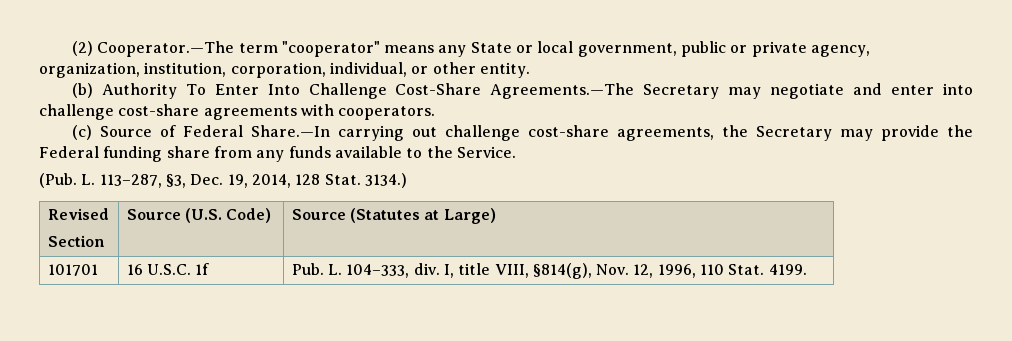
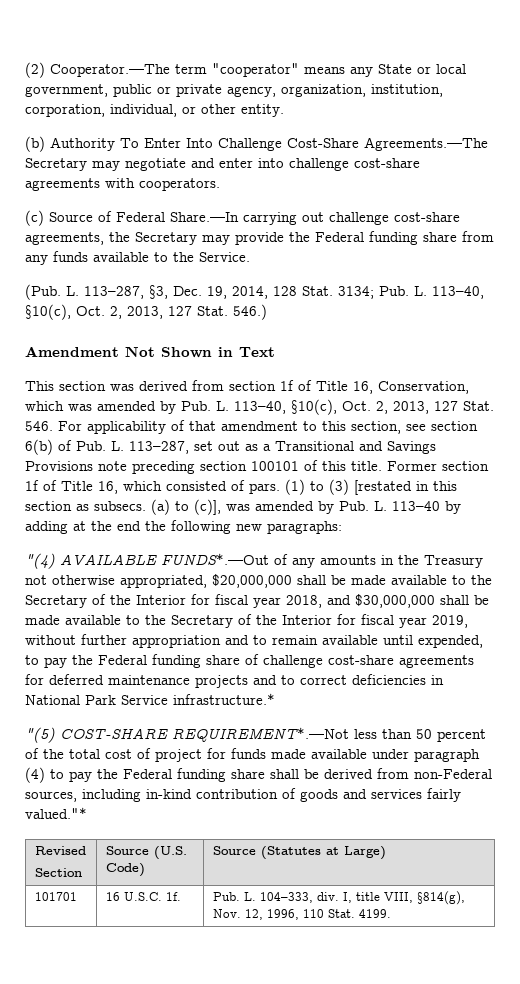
- 3134.)
+ 3134; Pub. L. 113–40, §10(c), Oct. 2, 2013, 127 Stat. 546.)
+ Amendment Not Shown in Text
+ This section was derived from section 1f of Title 16, Conservation, which was amended by Pub. L. 113–40, §10(c), Oct. 2, 2013, 127 Stat. 546. For applicability of that amendment to this section, see section 6(b) of Pub. L. 113–287, set out as a Transitional and Savings Provisions note preceding section 100101 of this title. Former section 1f of Title 16, which consisted of pars. (1) to (3) [restated in this section as subsecs. (a) to (c)], was amended by Pub. L. 113–40 by adding at the end the following new paragraphs:
+ "(4) AVAILABLE FUNDS*.—Out of any amounts in the Treasury not otherwise appropriated, $20,000,000 shall be made available to the Secretary of the Interior for fiscal year 2018, and $30,000,000 shall be made available to the Secretary of the Interior for fiscal year 2019, without further appropriation and to remain available until expended, to pay the Federal funding share of challenge cost-share agreements for deferred maintenance projects and to correct deficiencies in National Park Service infrastructure.*
+ "(5) COST-SHARE REQUIREMENT*.—Not less than 50 percent of the total cost of project for funds made available under paragraph (4) to pay the Federal funding share shall be derived from non-Federal sources, including in-kind contribution of goods and services fairly valued."*
- 101701 | 16 U.S.C. 1f | Pub. L. 104–333, div. I, title VIII, §814(g), Nov. 12, 1996, 110 Stat. 4199.
+ 101701 | 16 U.S.C. 1f. | Pub. L. 104–333, div. I, title VIII, §814(g), Nov. 12, 1996, 110 Stat. 4199.

